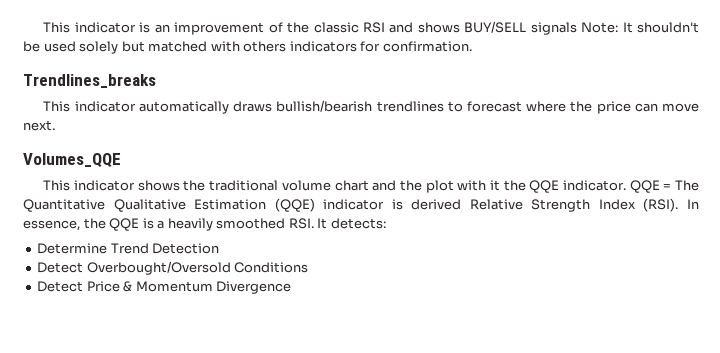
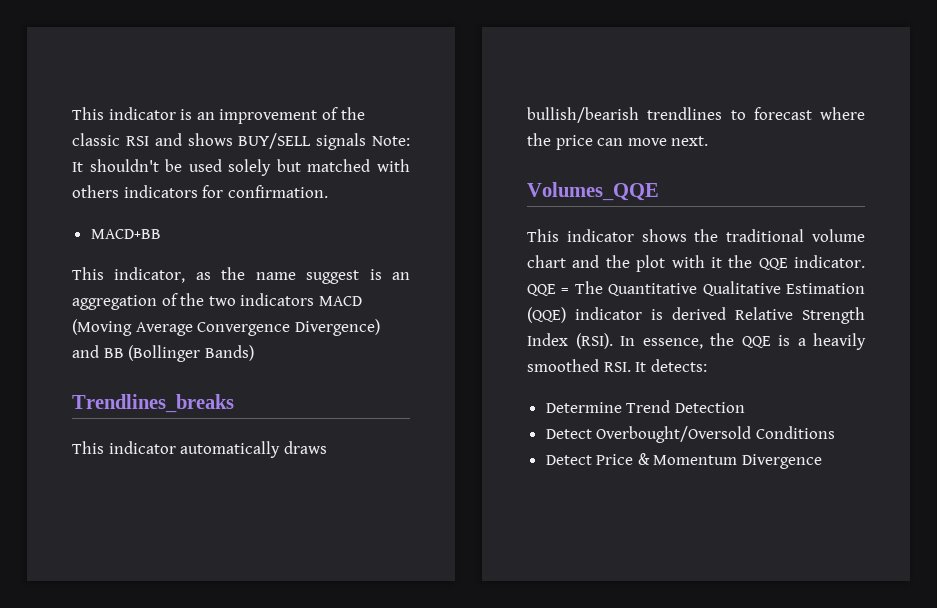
+ MACD+BB
+ This indicator, as the name suggest is an aggregation of the two indicators MACD (Moving Average Convergence Divergence) and BB (Bollinger Bands)

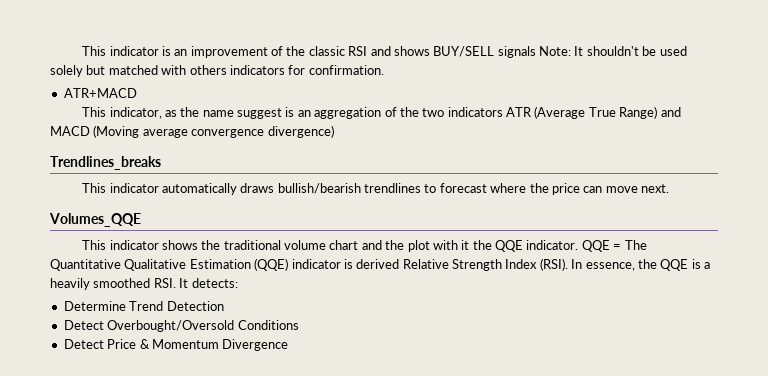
- MACD+BB
+ ATR+MACD
- This indicator, as the name suggest is an aggregation of the two indicators MACD (Moving Average Convergence Divergence) and BB (Bollinger Bands)
+ This indicator, as the name suggest is an aggregation of the two indicators ATR (Average True Range) and MACD (Moving average convergence divergence)

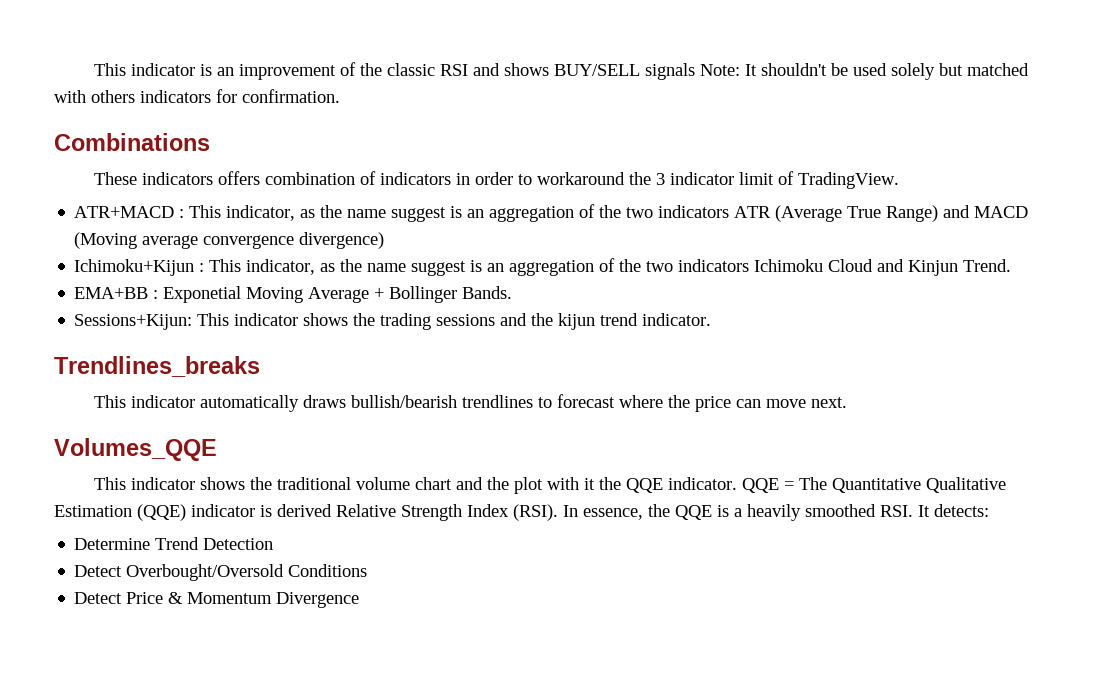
+ Combinations
+ These indicators offers combination of indicators in order to workaround the 3 indicator limit of TradingView.
- ATR+MACD
- This indicator, as the name suggest is an aggregation of the two indicators ATR (Average True Range) and MACD (Moving average convergence divergence)
+ ATR+MACD : This indicator, as the name suggest is an aggregation of the two indicators ATR (Average True Range) and MACD (Moving average convergence divergence)
+ Ichimoku+Kijun : This indicator, as the name suggest is an aggregation of the two indicators Ichimoku Cloud and Kinjun Trend.
+ EMA+BB : Exponetial Moving Average + Bollinger Bands.
+ Sessions+Kijun: This indicator shows the trading sessions and the kijun trend indicator.

